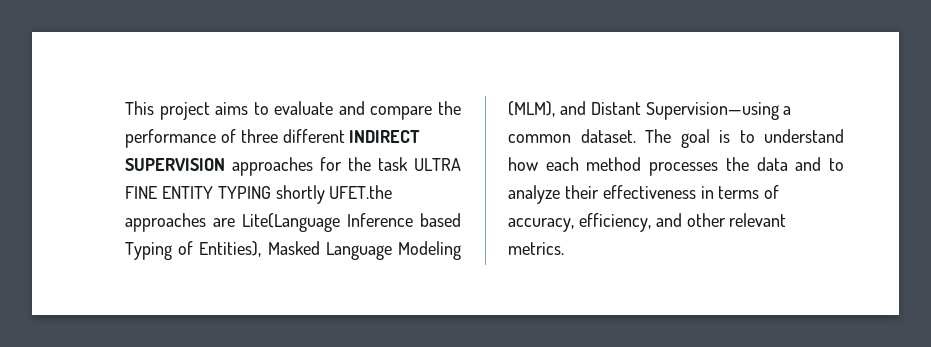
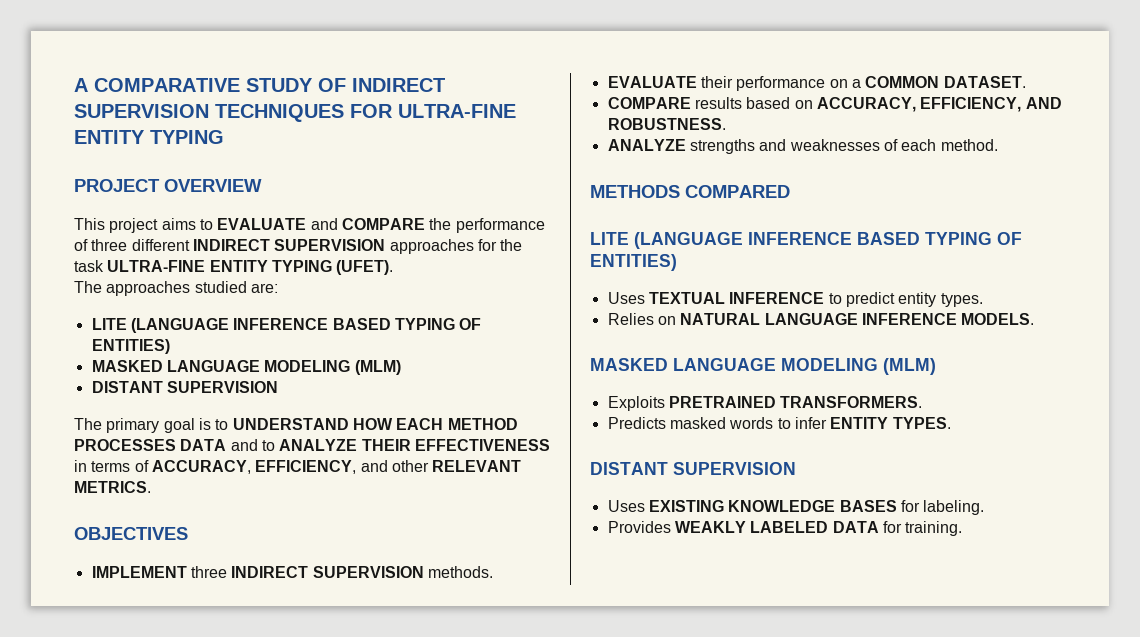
+ A COMPARATIVE STUDY OF INDIRECT SUPERVISION TECHNIQUES FOR ULTRA-FINE ENTITY TYPING
+ PROJECT OVERVIEW
- This project aims to evaluate and compare the performance of three different INDIRECT SUPERVISION approaches for the task ULTRA FINE ENTITY TYPING shortly UFET.the approaches are Lite(Language Inference based Typing of Entities), Masked Language Modeling (MLM), and Distant Supervision—using a common dataset. The goal is to understand how each method processes the data and to analyze their effectiveness in terms of accuracy, efficiency, and other relevant metrics.
+ This project aims to EVALUATE and COMPARE the performance of three different INDIRECT SUPERVISION approaches for the task ULTRA-FINE ENTITY TYPING (UFET).
+ The approaches studied are:
+ LITE (LANGUAGE INFERENCE BASED TYPING OF ENTITIES)
+ MASKED LANGUAGE MODELING (MLM)
+ DISTANT SUPERVISION
+ The primary goal is to UNDERSTAND HOW EACH METHOD PROCESSES DATA and to ANALYZE THEIR EFFECTIVENESS in terms of ACCURACY, EFFICIENCY, and other RELEVANT METRICS.
+ OBJECTIVES
+ IMPLEMENT three INDIRECT SUPERVISION methods.
+ EVALUATE their performance on a COMMON DATASET.
+ COMPARE results based on ACCURACY, EFFICIENCY, AND ROBUSTNESS.
+ ANALYZE strengths and weaknesses of each method.
+ METHODS COMPARED
+ LITE (LANGUAGE INFERENCE BASED TYPING OF ENTITIES)
+ Uses TEXTUAL INFERENCE to predict entity types.
+ Relies on NATURAL LANGUAGE INFERENCE MODELS.
+ MASKED LANGUAGE MODELING (MLM)
+ Exploits PRETRAINED TRANSFORMERS.
+ Predicts masked words to infer ENTITY TYPES.
+ DISTANT SUPERVISION
+ Uses EXISTING KNOWLEDGE BASES for labeling.
+ Provides WEAKLY LABELED DATA for training.

